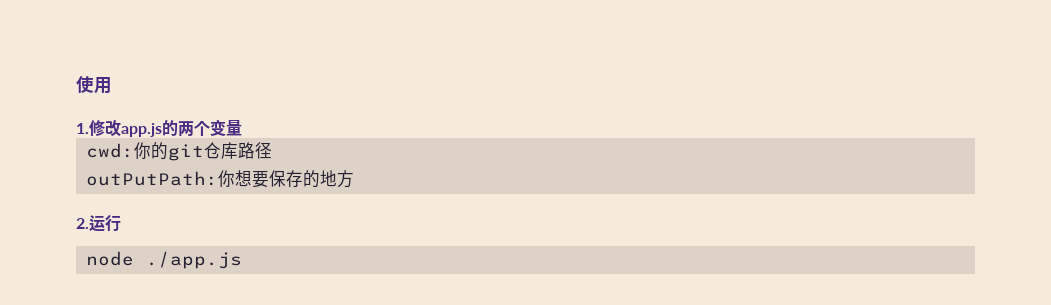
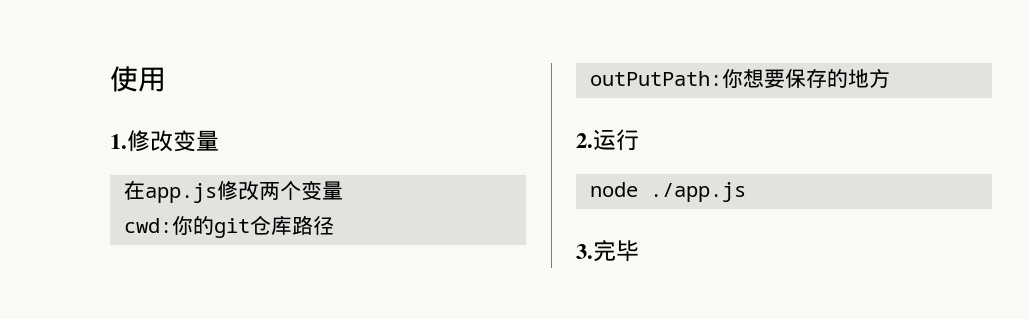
- 1.修改app.js的两个变量
+ 1.修改变量
+ 在app.js修改两个变量
+ 3.完毕

